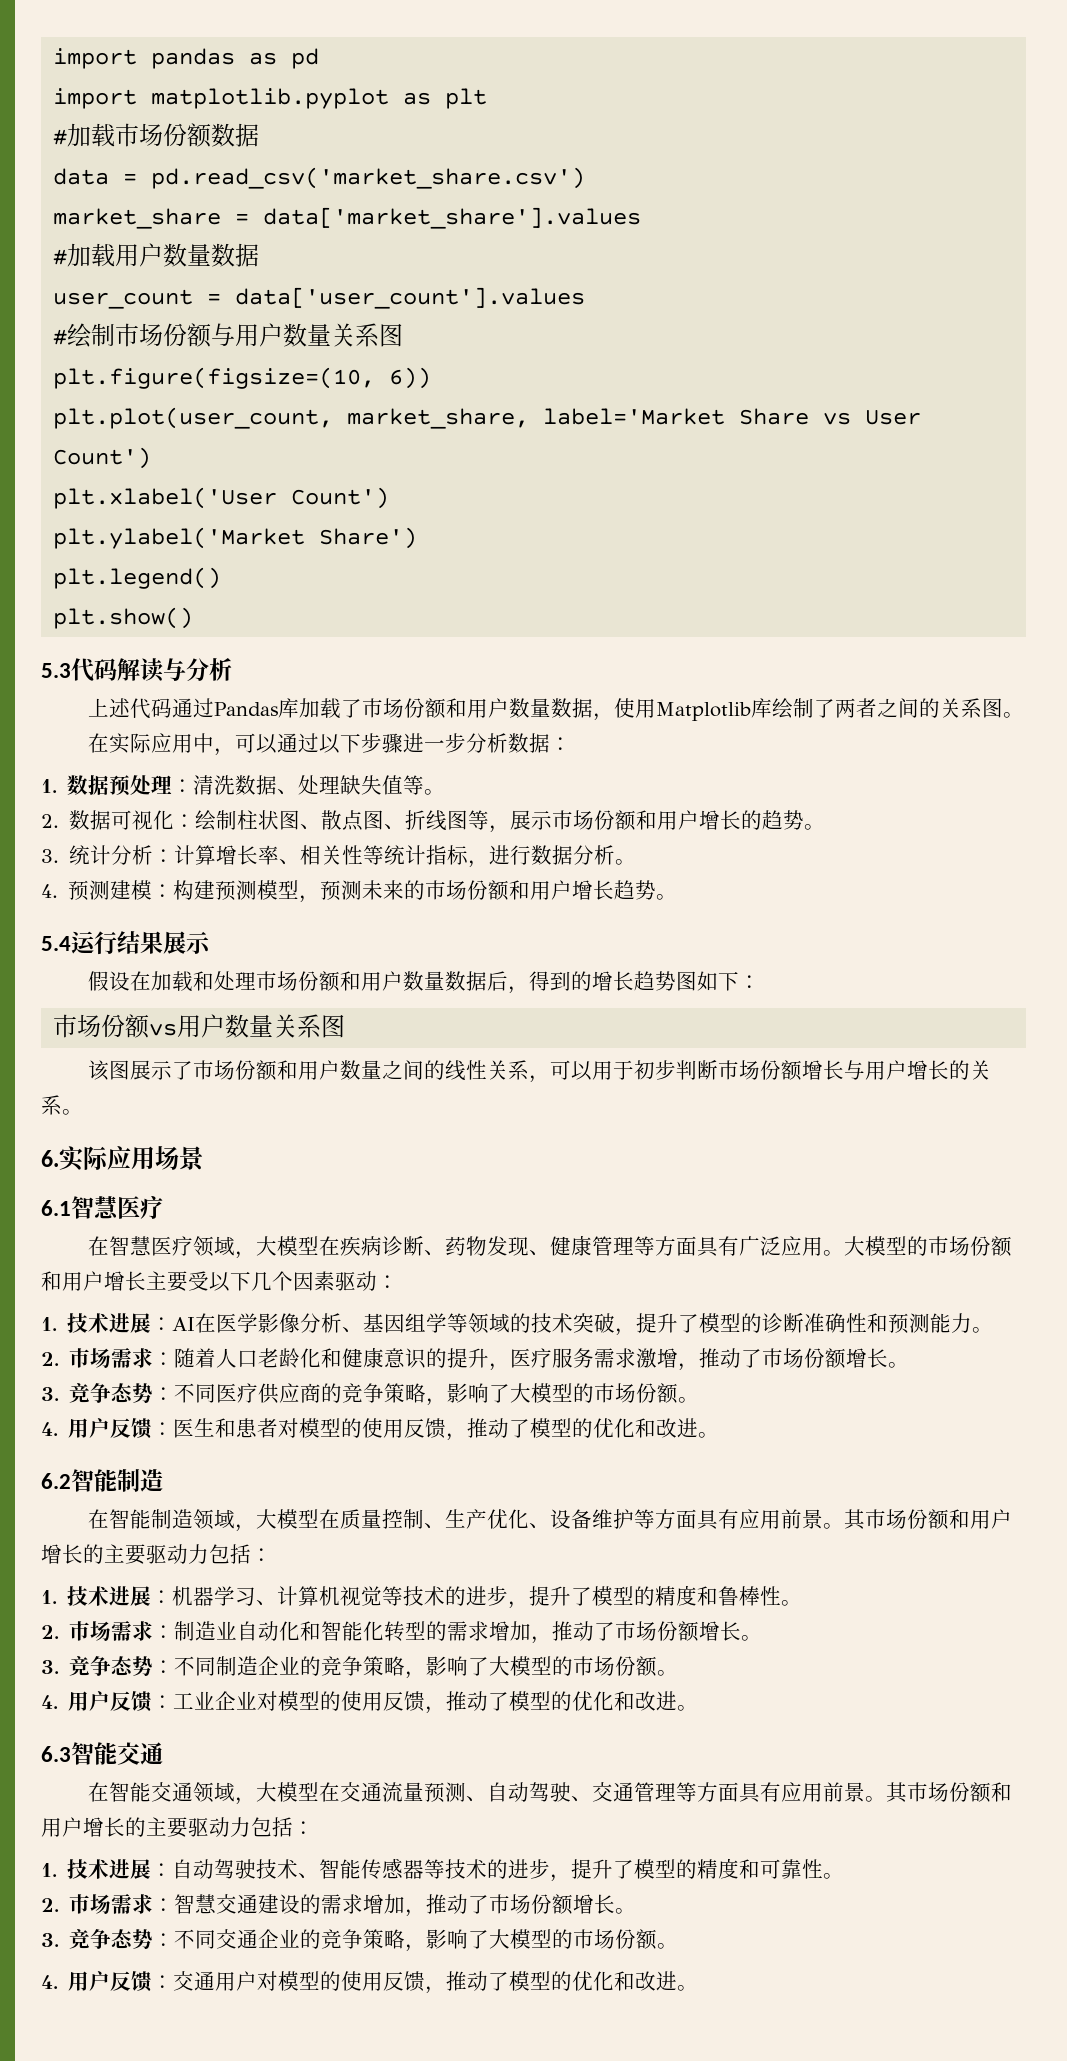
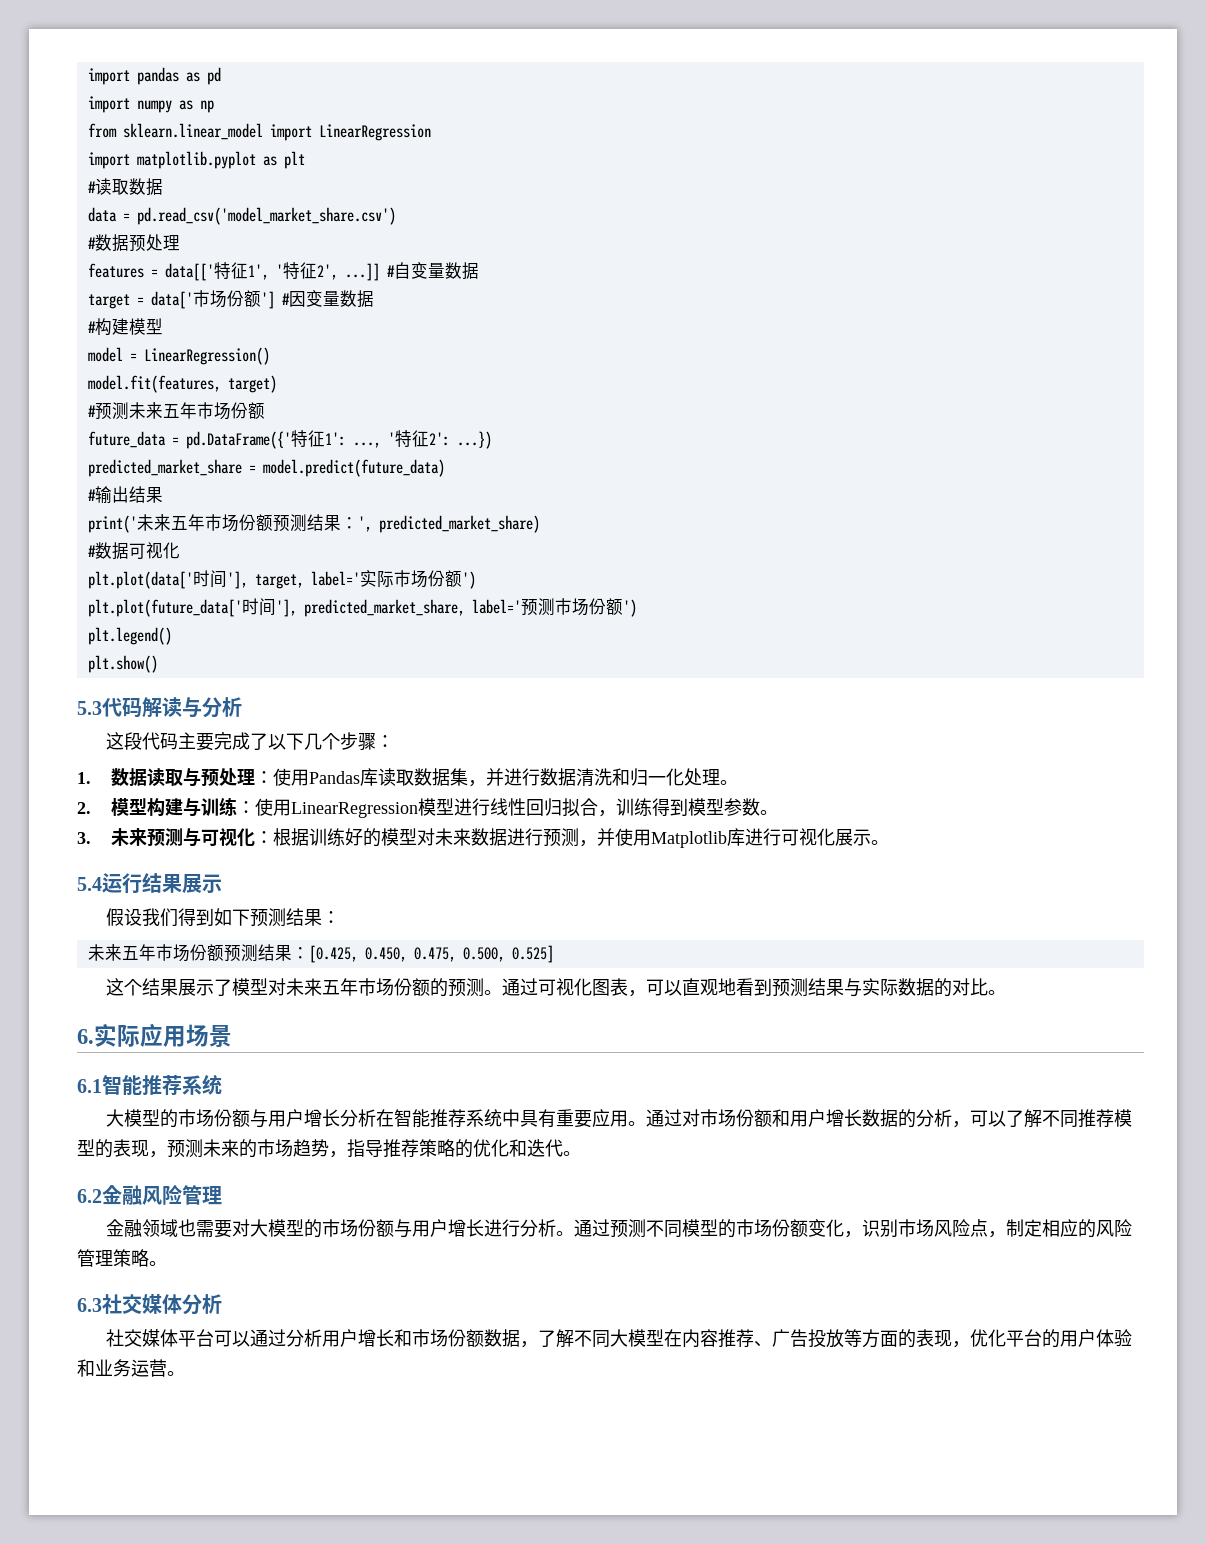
+ import numpy as np
+ from sklearn.linear_model import LinearRegression
- #加载市场份额数据
+ #读取数据
- data = pd.read_csv('market_share.csv')
- market_share = data['market_share'].values
- #加载用户数量数据
- user_count = data['user_count'].values
- #绘制市场份额与用户数量关系图
- plt.figure(figsize=(10, 6))
- plt.plot(user_count, market_share, label='Market Share vs User Count')
- plt.xlabel('User Count')
- plt.ylabel('Market Share')
+ data = pd.read_csv('model_market_share.csv')
+ #数据预处理
+ features = data[['特征1', '特征2', ...]] #自变量数据
+ target = data['市场份额'] #因变量数据
+ #构建模型
+ model = LinearRegression()
+ model.fit(features, target)
+ #预测未来五年市场份额
+ future_data = pd.DataFrame({'特征1': ..., '特征2': ...})
+ predicted_market_share = model.predict(future_data)
+ #输出结果
+ print('未来五年市场份额预测结果：', predicted_market_share)
+ #数据可视化
+ plt.plot(data['时间'], target, label='实际市场份额')
+ plt.plot(future_data['时间'], predicted_market_share, label='预测市场份额')
- 上述代码通过Pandas库加载了市场份额和用户数量数据，使用Matplotlib库绘制了两者之间的关系图。
- 在实际应用中，可以通过以下步骤进一步分析数据：
+ 这段代码主要完成了以下几个步骤：
- 1.数据预处理：清洗数据、处理缺失值等。
- 2.数据可视化：绘制柱状图、散点图、折线图等，展示市场份额和用户增长的趋势。
- 3.统计分析：计算增长率、相关性等统计指标，进行数据分析。
- 4.预测建模：构建预测模型，预测未来的市场份额和用户增长趋势。
+ 1.数据读取与预处理：使用Pandas库读取数据集，并进行数据清洗和归一化处理。
+ 2.模型构建与训练：使用LinearRegression模型进行线性回归拟合，训练得到模型参数。
+ 3.未来预测与可视化：根据训练好的模型对未来数据进行预测，并使用Matplotlib库进行可视化展示。
- 假设在加载和处理市场份额和用户数量数据后，得到的增长趋势图如下：
- 市场份额vs用户数量关系图
- 该图展示了市场份额和用户数量之间的线性关系，可以用于初步判断市场份额增长与用户增长的关系。
+ 假设我们得到如下预测结果：
+ 未来五年市场份额预测结果：[0.425, 0.450, 0.475, 0.500, 0.525]
+ 这个结果展示了模型对未来五年市场份额的预测。通过可视化图表，可以直观地看到预测结果与实际数据的对比。
- 6.1智慧医疗
- 在智慧医疗领域，大模型在疾病诊断、药物发现、健康管理等方面具有广泛应用。大模型的市场份额和用户增长主要受以下几个因素驱动：
- 1.技术进展：AI在医学影像分析、基因组学等领域的技术突破，提升了模型的诊断准确性和预测能力。
- 2.市场需求：随着人口老龄化和健康意识的提升，医疗服务需求激增，推动了市场份额增长。
- 3.竞争态势：不同医疗供应商的竞争策略，影响了大模型的市场份额。
- 4.用户反馈：医生和患者对模型的使用反馈，推动了模型的优化和改进。
- 6.2智能制造
- 在智能制造领域，大模型在质量控制、生产优化、设备维护等方面具有应用前景。其市场份额和用户增长的主要驱动力包括：
- 1.技术进展：机器学习、计算机视觉等技术的进步，提升了模型的精度和鲁棒性。
- 2.市场需求：制造业自动化和智能化转型的需求增加，推动了市场份额增长。
- 3.竞争态势：不同制造企业的竞争策略，影响了大模型的市场份额。
- 4.用户反馈：工业企业对模型的使用反馈，推动了模型的优化和改进。
- 6.3智能交通
- 在智能交通领域，大模型在交通流量预测、自动驾驶、交通管理等方面具有应用前景。其市场份额和用户增长的主要驱动力包括：
- 1.技术进展：自动驾驶技术、智能传感器等技术的进步，提升了模型的精度和可靠性。
- 2.市场需求：智慧交通建设的需求增加，推动了市场份额增长。
- 3.竞争态势：不同交通企业的竞争策略，影响了大模型的市场份额。
- 4.用户反馈：交通用户对模型的使用反馈，推动了模型的优化和改进。
+ 6.1智能推荐系统
+ 大模型的市场份额与用户增长分析在智能推荐系统中具有重要应用。通过对市场份额和用户增长数据的分析，可以了解不同推荐模型的表现，预测未来的市场趋势，指导推荐策略的优化和迭代。
+ 6.2金融风险管理
+ 金融领域也需要对大模型的市场份额与用户增长进行分析。通过预测不同模型的市场份额变化，识别市场风险点，制定相应的风险管理策略。
+ 6.3社交媒体分析
+ 社交媒体平台可以通过分析用户增长和市场份额数据，了解不同大模型在内容推荐、广告投放等方面的表现，优化平台的用户体验和业务运营。

